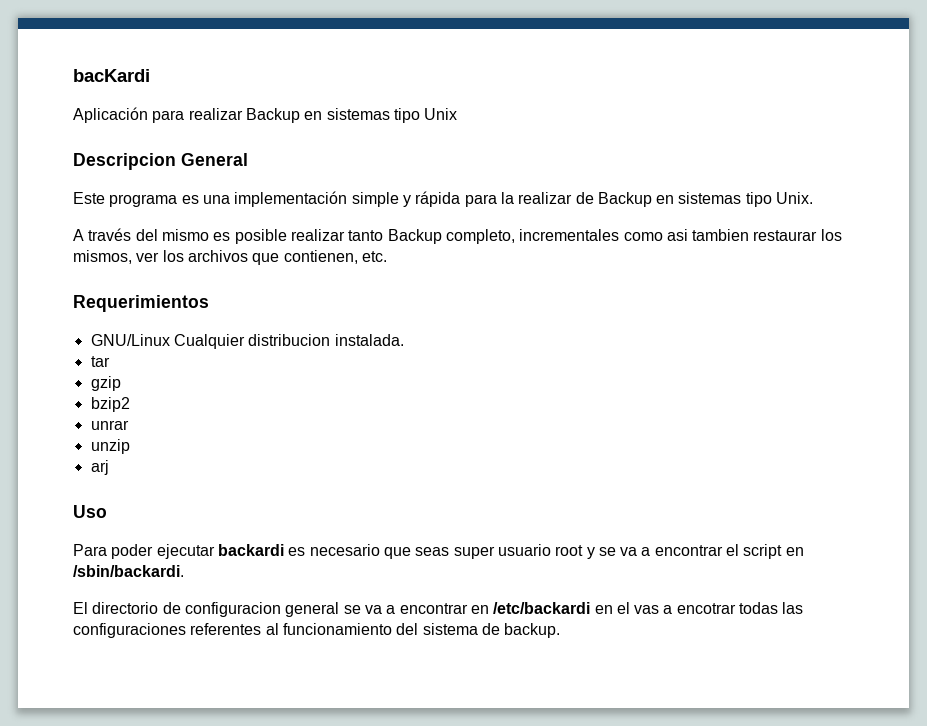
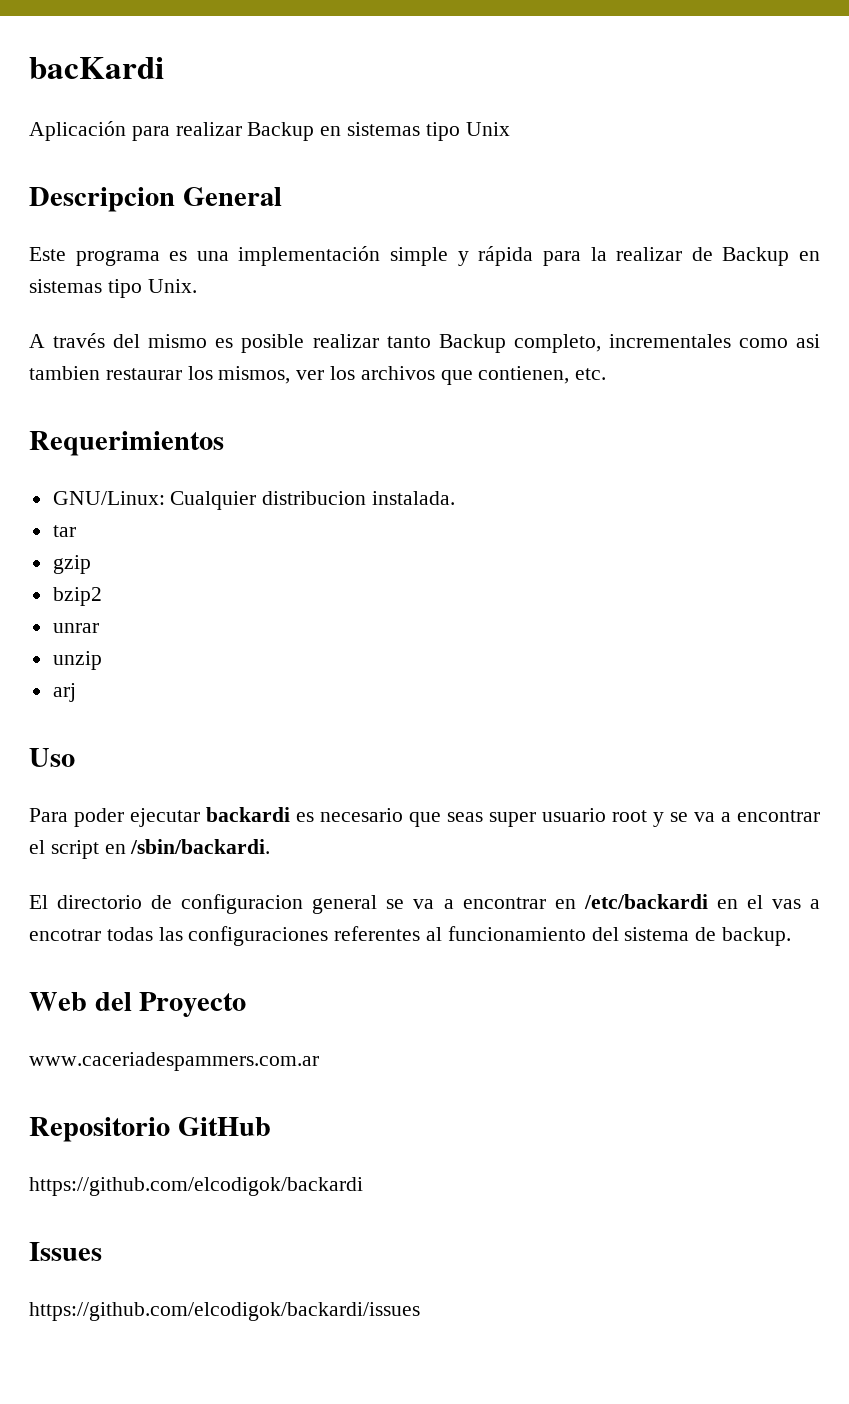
- GNU/Linux Cualquier distribucion instalada.
+ GNU/Linux: Cualquier distribucion instalada.
+ Web del Proyecto
+ www.caceriadespammers.com.ar
+ Repositorio GitHub
+ https://github.com/elcodigok/backardi
+ Issues
+ https://github.com/elcodigok/backardi/issues

